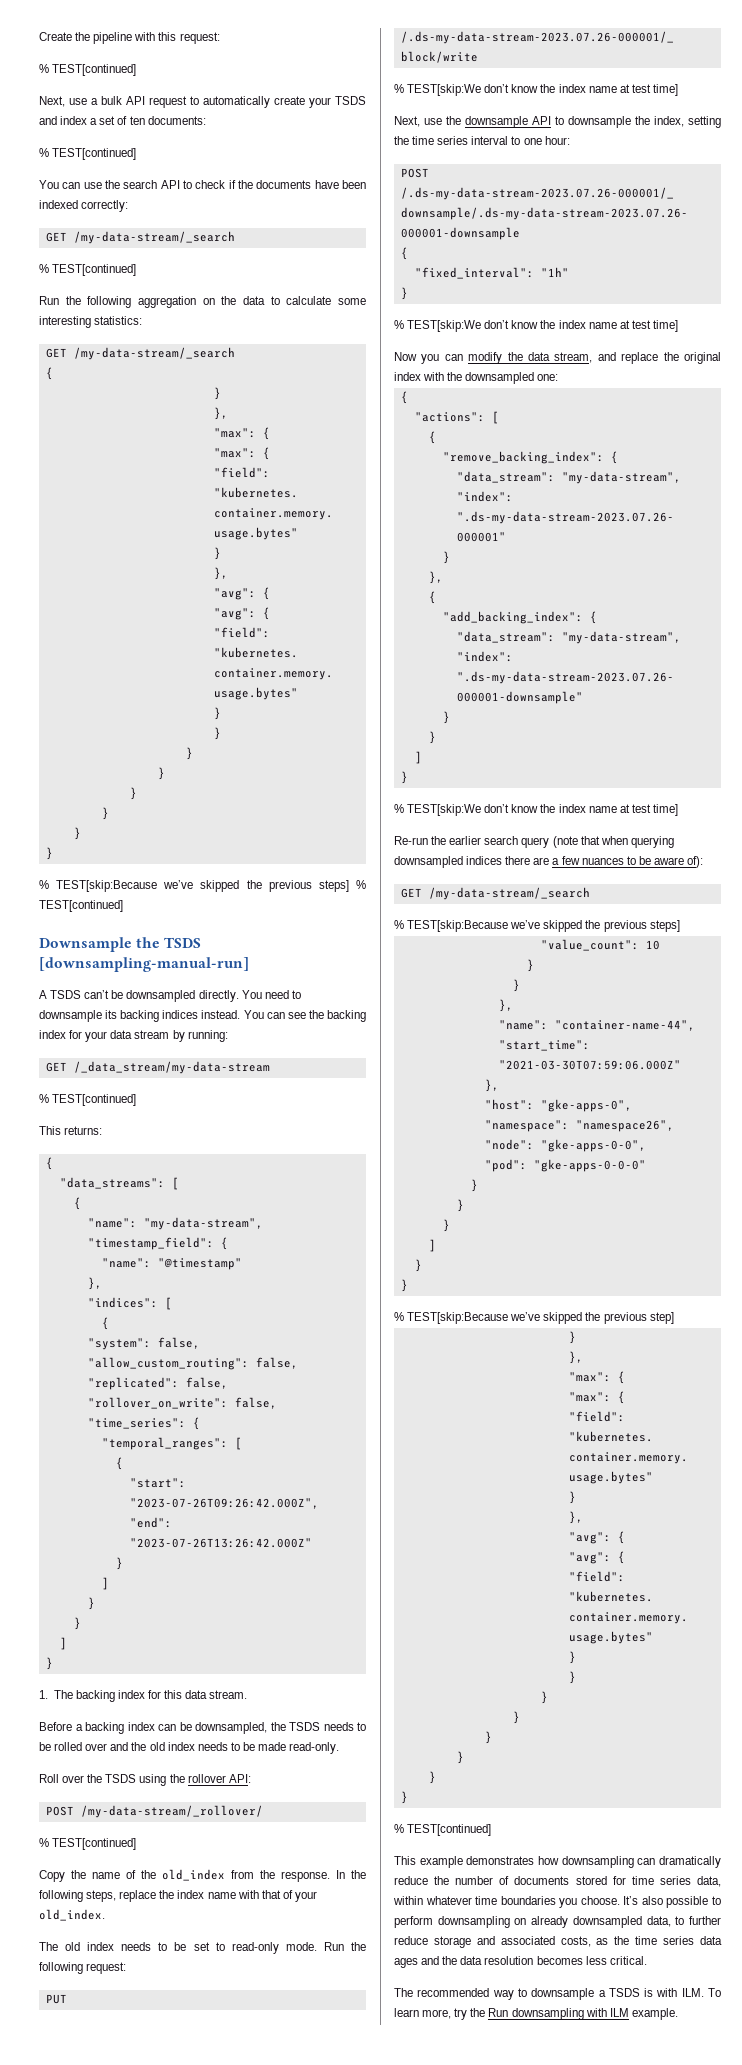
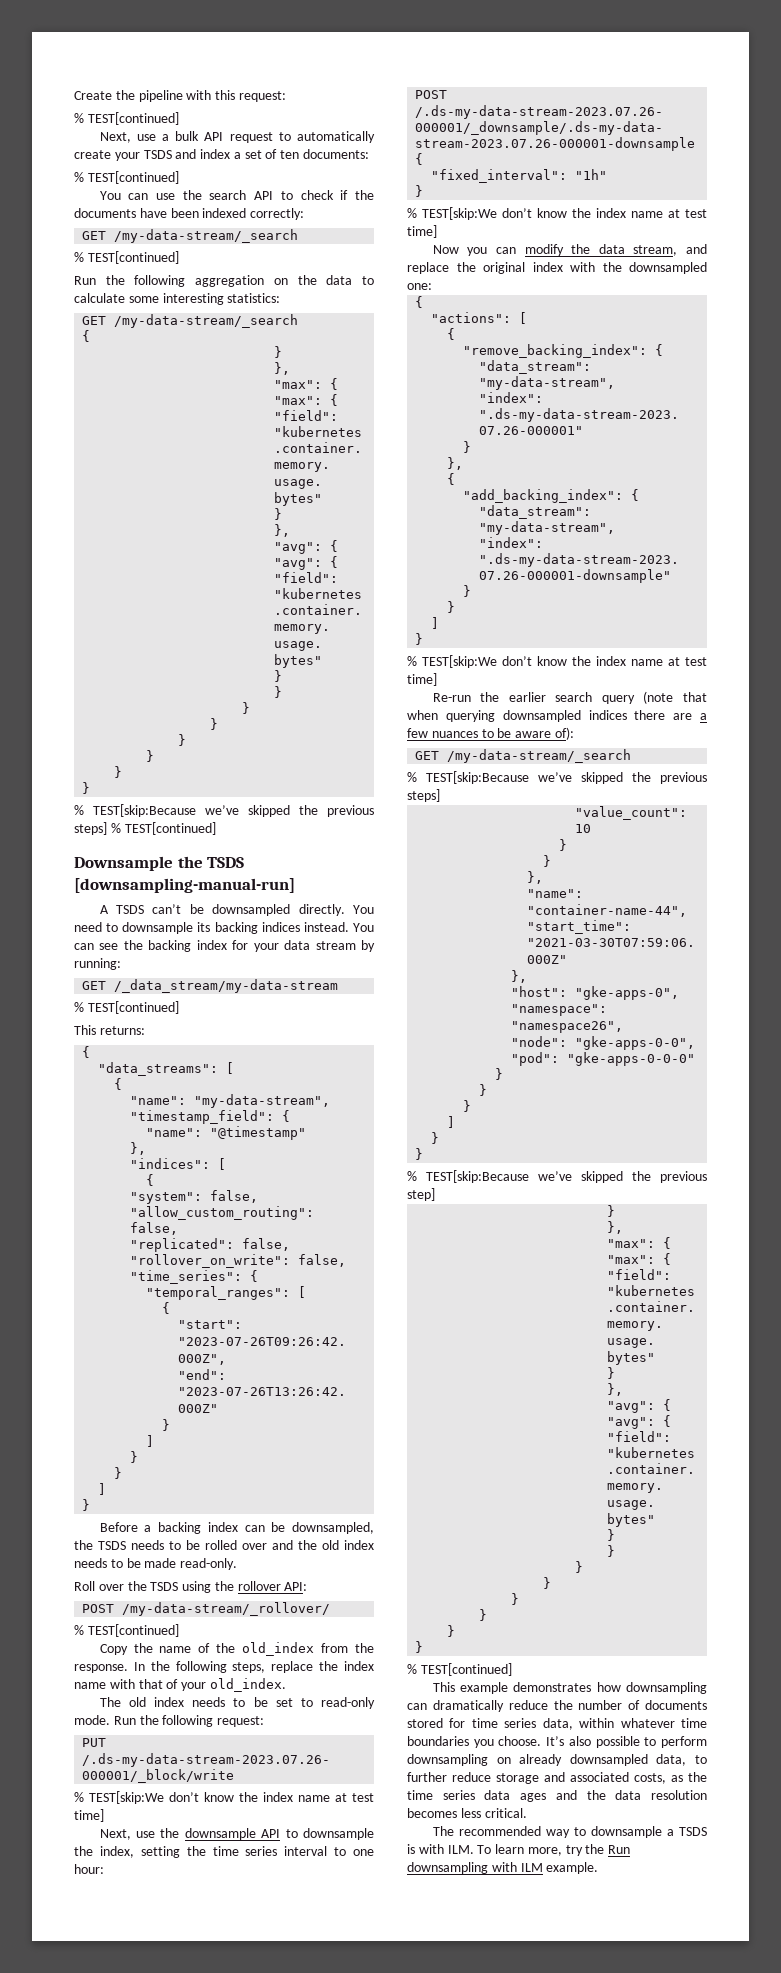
- 1. The backing index for this data stream.

